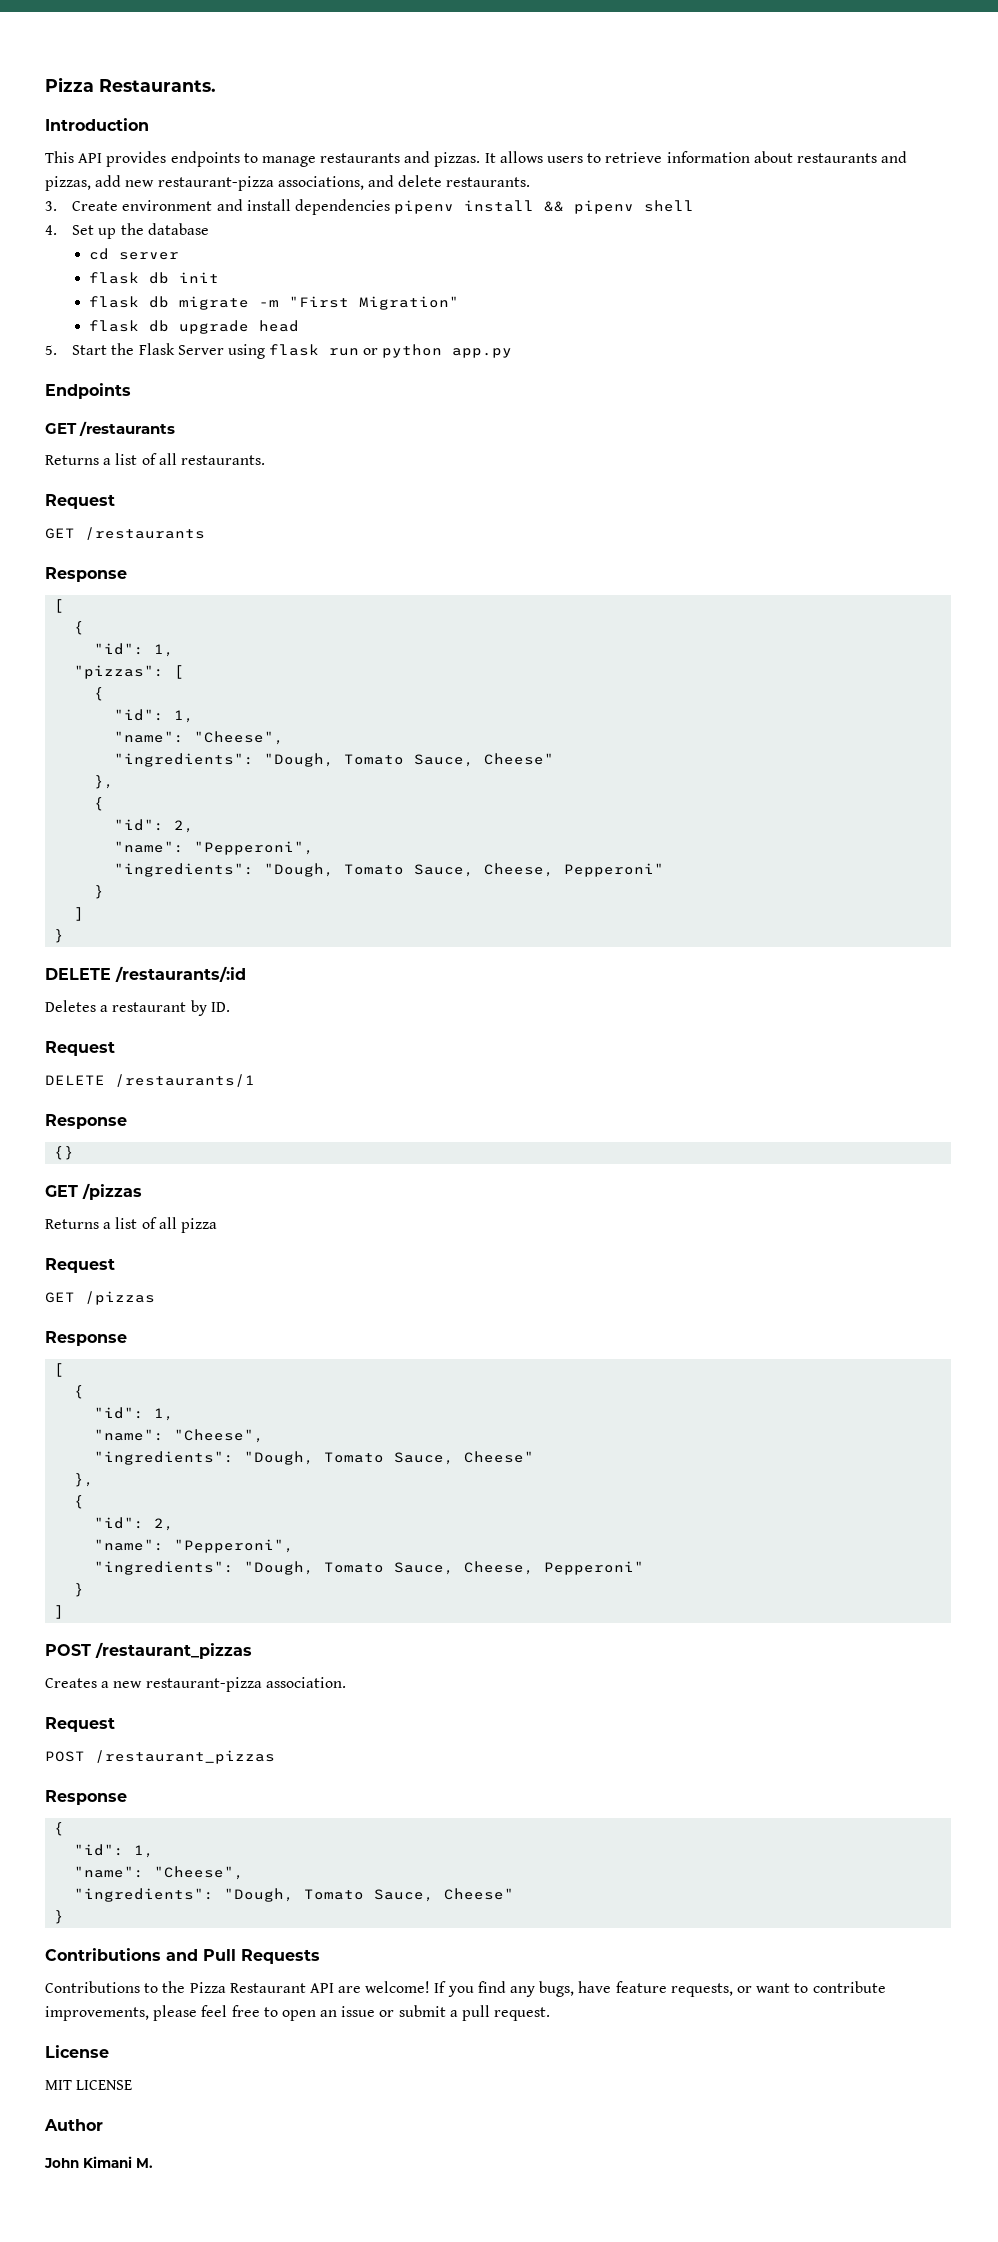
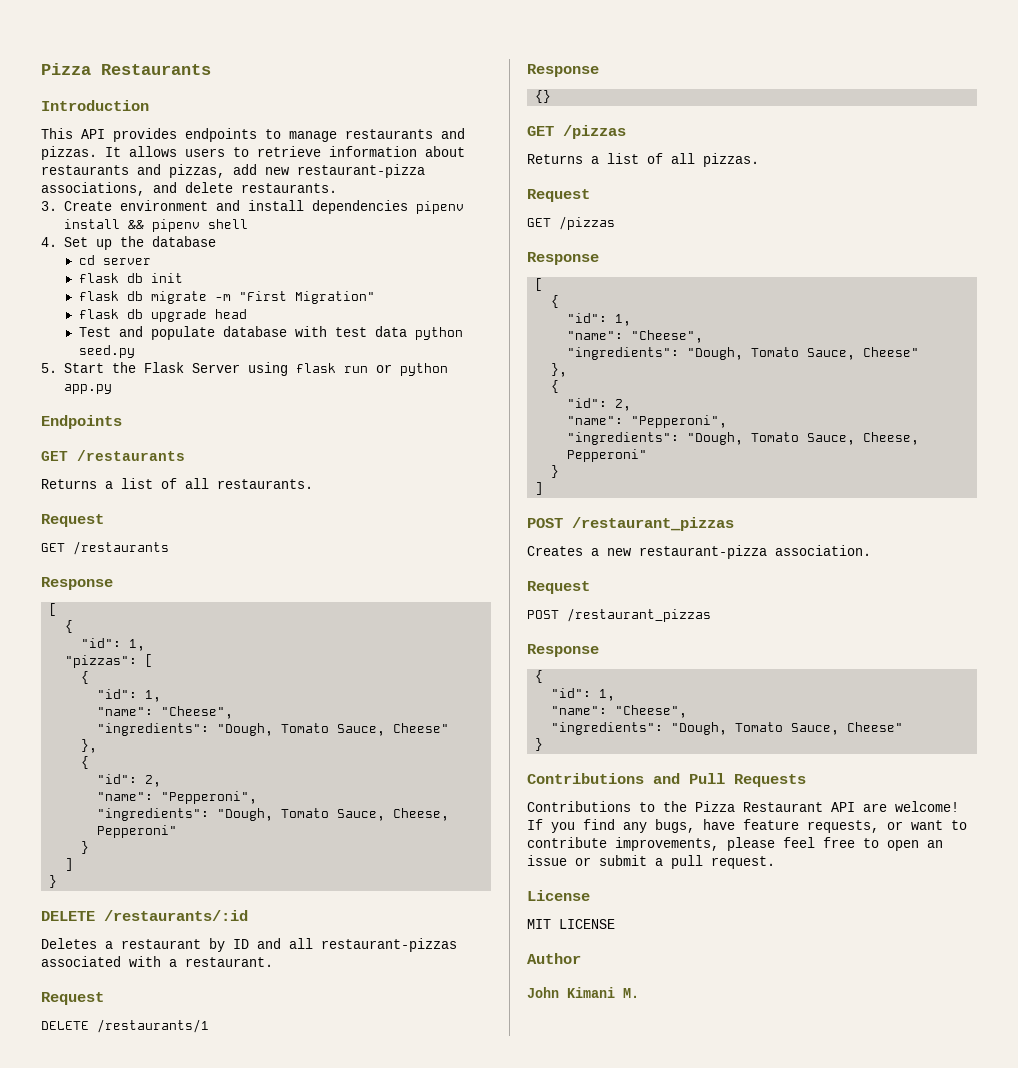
- Pizza Restaurants.
+ Pizza Restaurants
+ Test and populate database with test data python seed.py
- Deletes a restaurant by ID.
+ Deletes a restaurant by ID and all restaurant-pizzas associated with a restaurant.
- Returns a list of all pizza
+ Returns a list of all pizzas.

